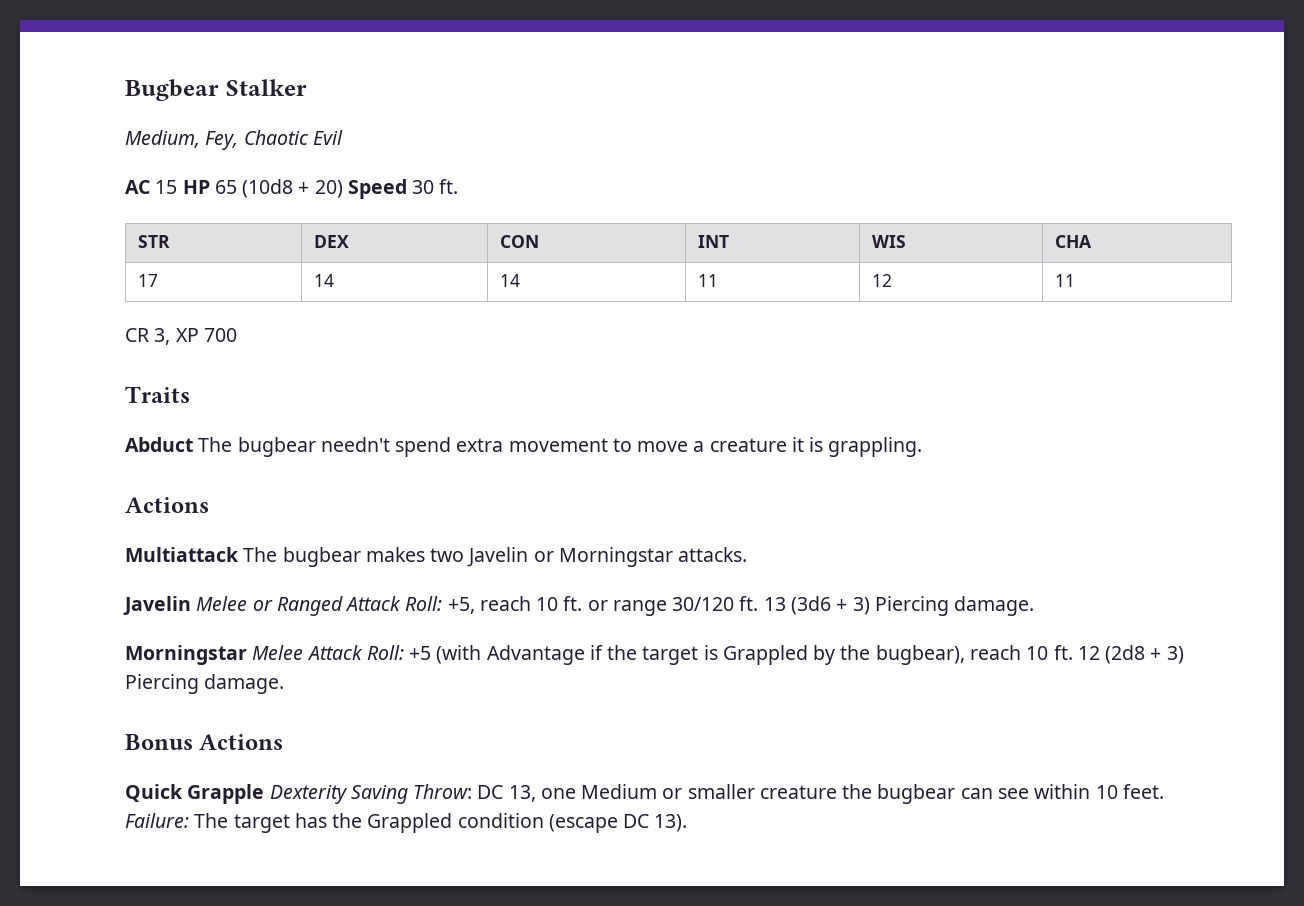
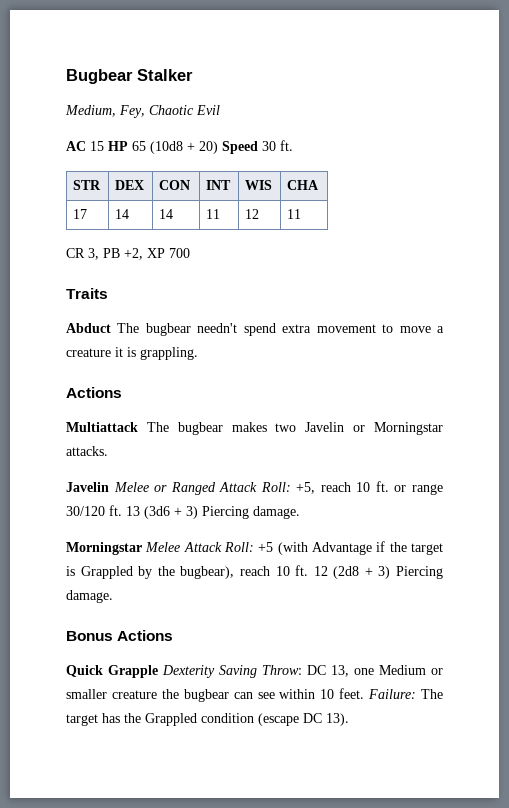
- CR 3, XP 700
+ CR 3, PB +2, XP 700

